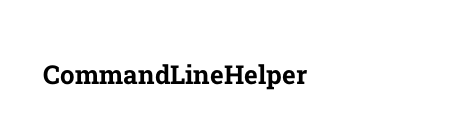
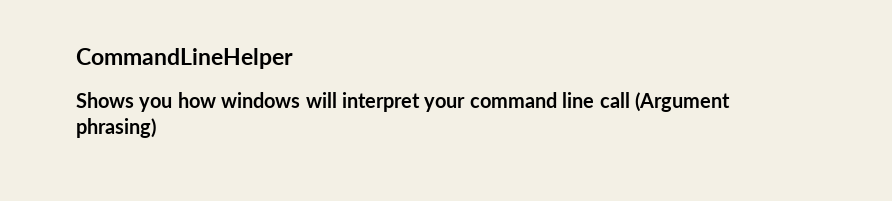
+ Shows you how windows will interpret your command line call (Argument phrasing)

